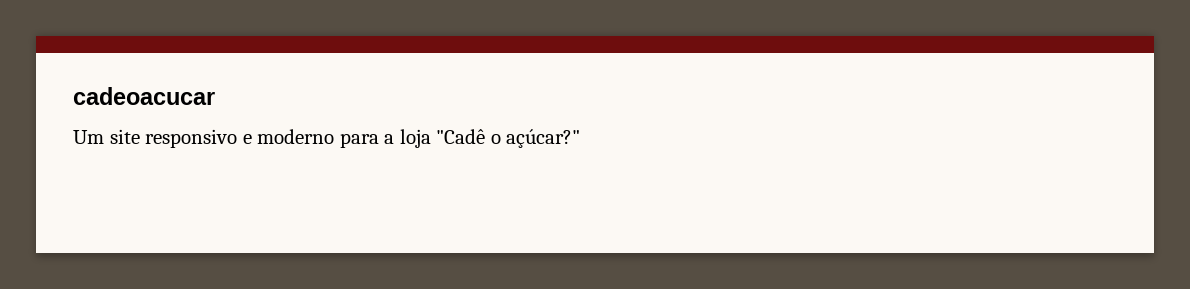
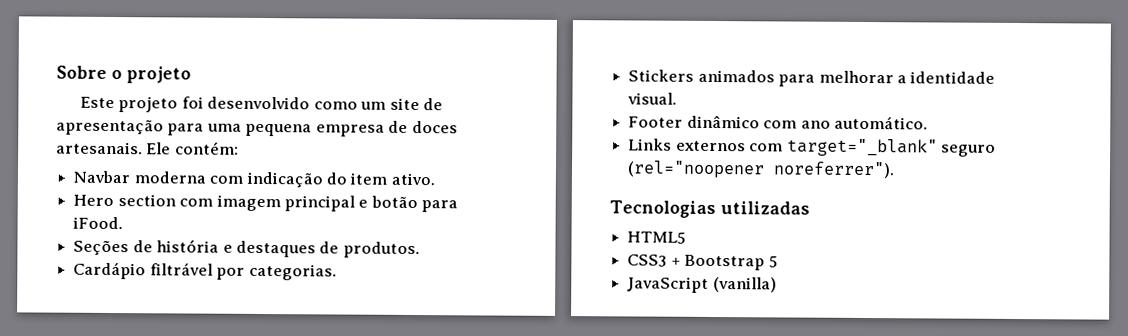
- cadeoacucar
- Um site responsivo e moderno para a loja "Cadê o açúcar?"
+ Sobre o projeto
+ Este projeto foi desenvolvido como um site de apresentação para uma pequena empresa de doces artesanais. Ele contém:
+ Navbar moderna com indicação do item ativo.
+ Hero section com imagem principal e botão para iFood.
+ Seções de história e destaques de produtos.
+ Cardápio filtrável por categorias.
+ Stickers animados para melhorar a identidade visual.
+ Footer dinâmico com ano automático.
+ Links externos com target="_blank" seguro (rel="noopener noreferrer").
+ Tecnologias utilizadas
+ HTML5
+ CSS3 + Bootstrap 5
+ JavaScript (vanilla)

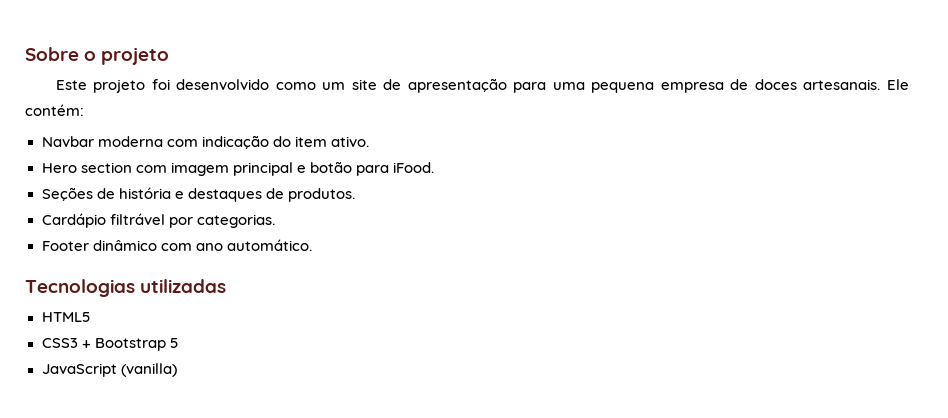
- Stickers animados para melhorar a identidade visual.
- Links externos com target="_blank" seguro (rel="noopener noreferrer").

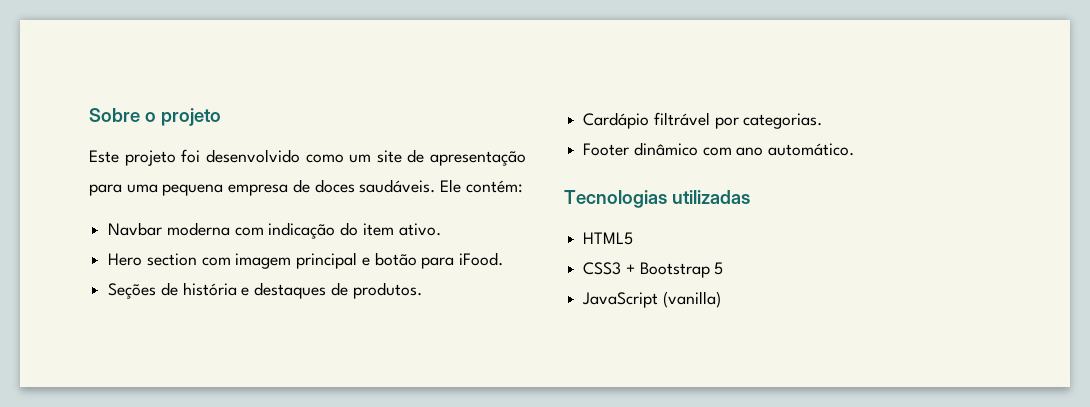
- Este projeto foi desenvolvido como um site de apresentação para uma pequena empresa de doces artesanais.
+ Este projeto foi desenvolvido como um site de apresentação para uma pequena empresa de doces saudáveis.

